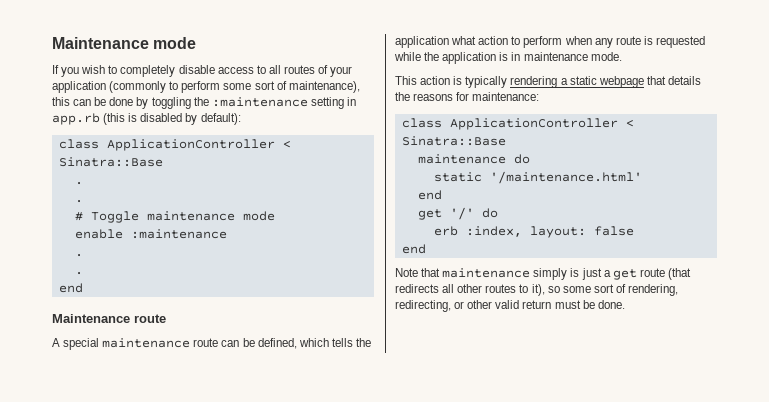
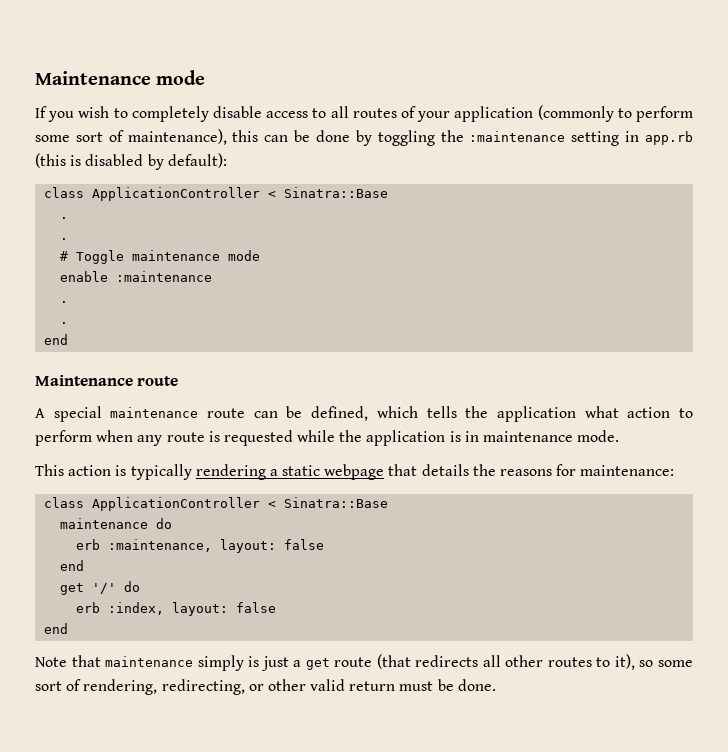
- static '/maintenance.html'
+ erb :maintenance, layout: false

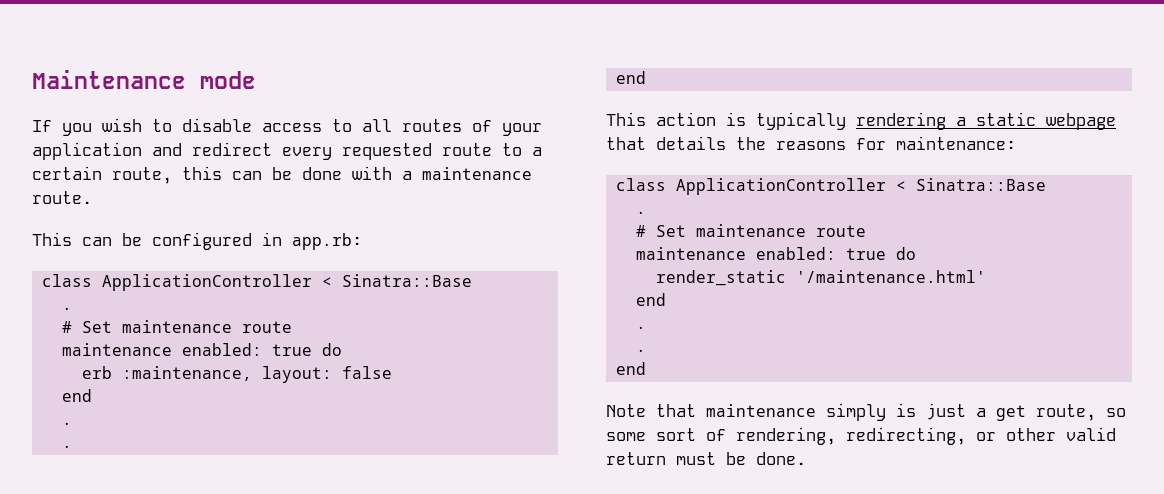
- If you wish to completely disable access to all routes of your application (commonly to perform some sort of maintenance), this can be done by toggling the :maintenance setting in app.rb (this is disabled by default):
+ If you wish to disable access to all routes of your application and redirect every requested route to a certain route, this can be done with a maintenance route.
+ This can be configured in app.rb:
  class ApplicationController < Sinatra::Base
  .
- .
- # Toggle maintenance mode
- enable :maintenance
+ # Set maintenance route
+ maintenance enabled: true do
+ erb :maintenance, layout: false
+ end
  .
  .
  end
- Maintenance route
- A special maintenance route can be defined, which tells the application what action to perform when any route is requested while the application is in maintenance mode.
  This action is typically rendering a static webpage that details the reasons for maintenance:
  class ApplicationController < Sinatra::Base
- maintenance do
- erb :maintenance, layout: false
+ .
+ # Set maintenance route
+ maintenance enabled: true do
+ render_static '/maintenance.html'
  end
- get '/' do
- erb :index, layout: false
+ .
+ .
- Note that maintenance simply is just a get route (that redirects all other routes to it), so some sort of rendering, redirecting, or other valid return must be done.
+ Note that maintenance simply is just a get route, so some sort of rendering, redirecting, or other valid return must be done.

